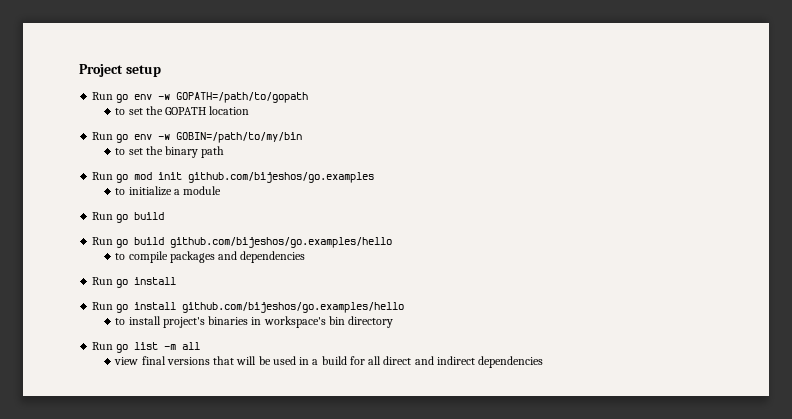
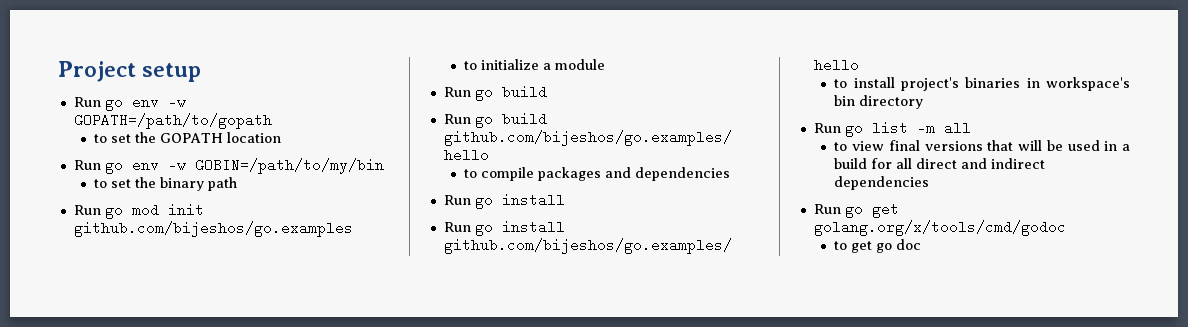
- view final versions that will be used in a build for all direct and indirect dependencies
+ to view final versions that will be used in a build for all direct and indirect dependencies
+ Run go get golang.org/x/tools/cmd/godoc
+ to get go doc

